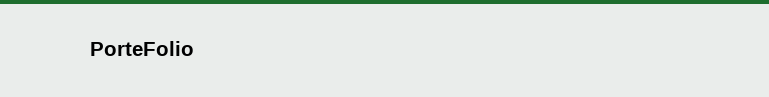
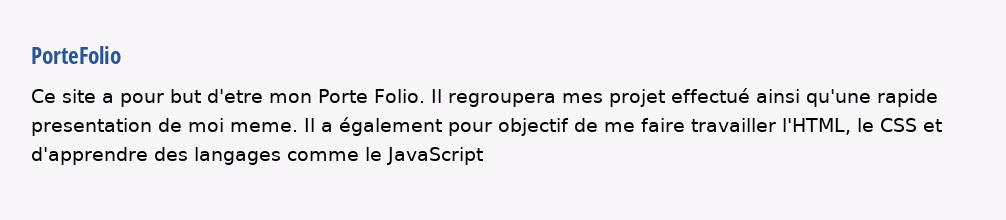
+ Ce site a pour but d'etre mon Porte Folio. Il regroupera mes projet effectué ainsi qu'une rapide presentation de moi meme. Il a également pour objectif de me faire travailler l'HTML, le CSS et d'apprendre des langages comme le JavaScript

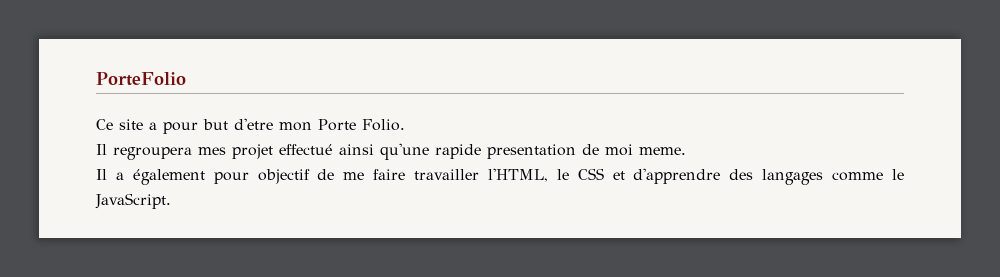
- Ce site a pour but d'etre mon Porte Folio. Il regroupera mes projet effectué ainsi qu'une rapide presentation de moi meme. Il a également pour objectif de me faire travailler l'HTML, le CSS et d'apprendre des langages comme le JavaScript
+ Ce site a pour but d'etre mon Porte Folio.
+ Il regroupera mes projet effectué ainsi qu'une rapide presentation de moi meme.
+ Il a également pour objectif de me faire travailler l'HTML, le CSS et d'apprendre des langages comme le JavaScript.

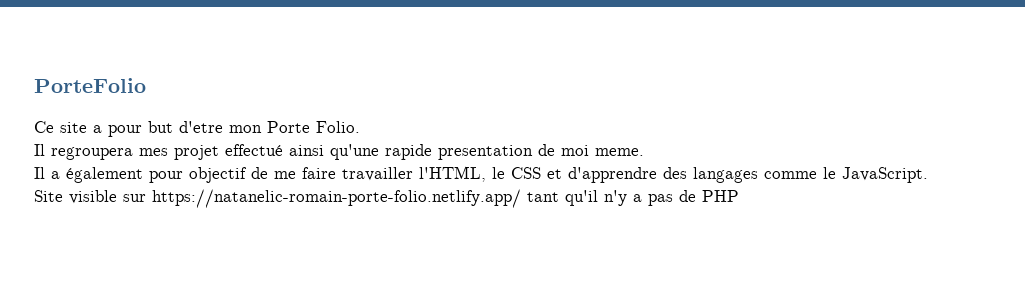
+ Site visible sur https://natanelic-romain-porte-folio.netlify.app/ tant qu'il n'y a pas de PHP

